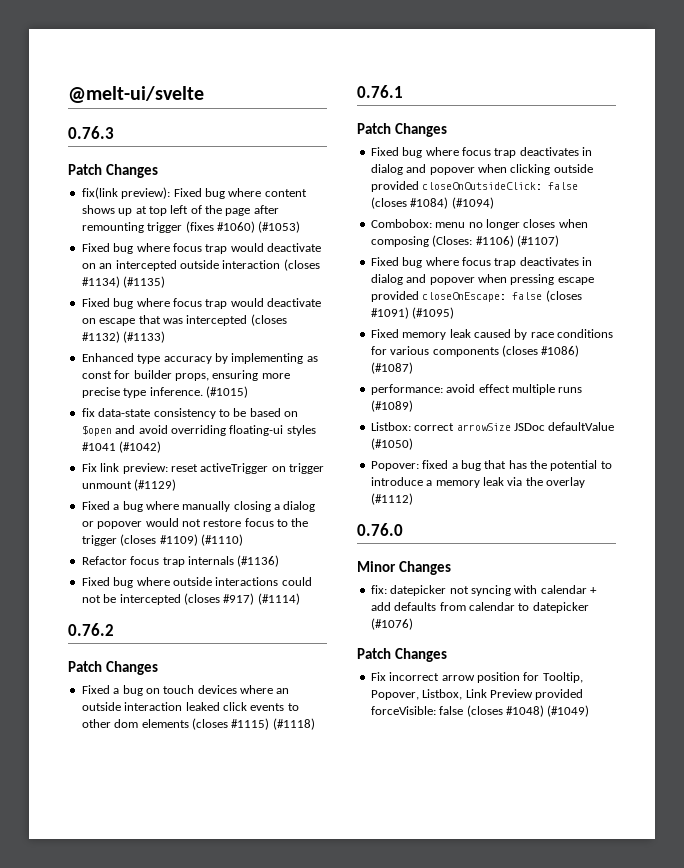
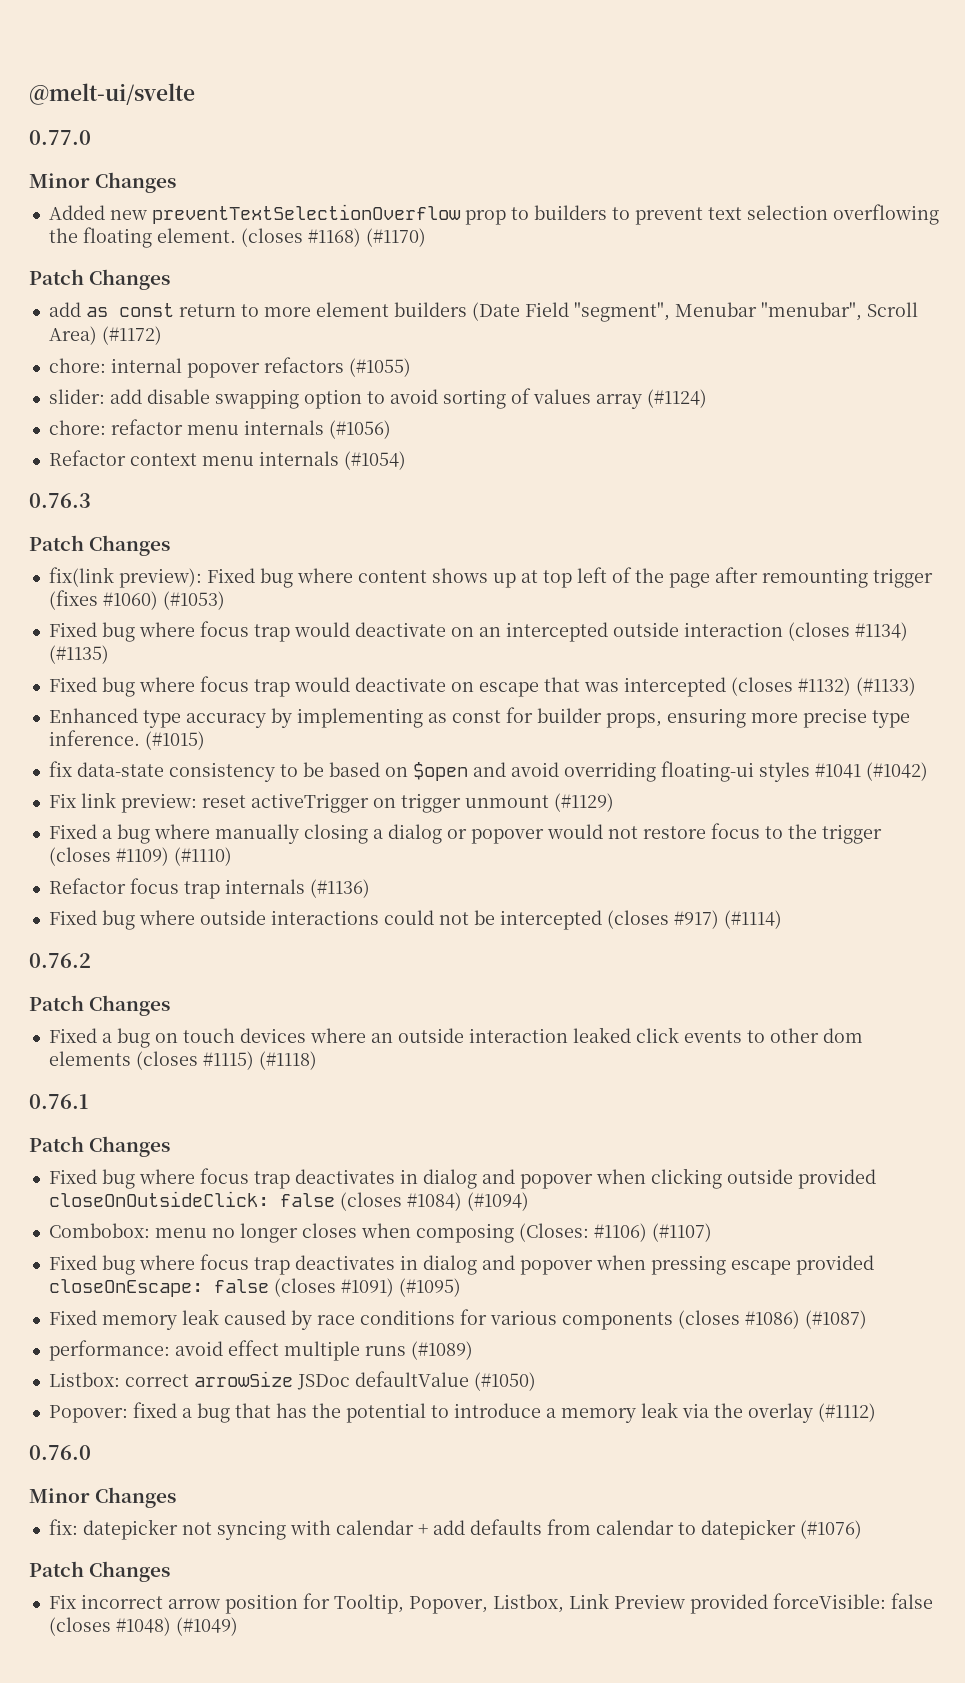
+ 0.77.0
+ Minor Changes
+ Added new preventTextSelectionOverflow prop to builders to prevent text selection overflowing the floating element. (closes #1168) (#1170)
+ Patch Changes
+ add as const return to more element builders (Date Field "segment", Menubar "menubar", Scroll Area) (#1172)
+ chore: internal popover refactors (#1055)
+ slider: add disable swapping option to avoid sorting of values array (#1124)
+ chore: refactor menu internals (#1056)
+ Refactor context menu internals (#1054)

